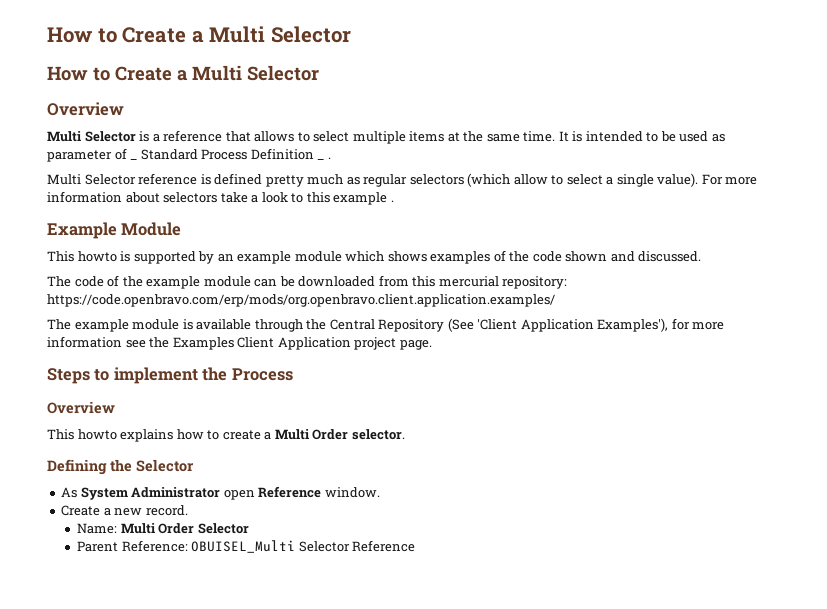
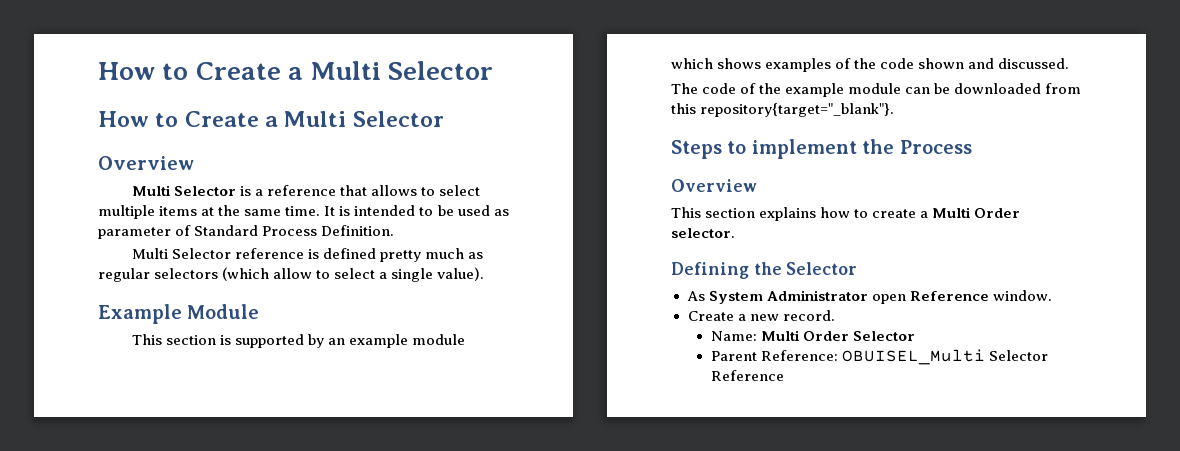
- It is intended to be used as parameter of _ Standard Process Definition _ .
+ It is intended to be used as parameter of Standard Process Definition.
- For more information about selectors take a look to this example .
- This howto is supported by an example module which shows examples of the code shown and discussed.
+ This section is supported by an example module which shows examples of the code shown and discussed.
- The code of the example module can be downloaded from this mercurial repository: https://code.openbravo.com/erp/mods/org.openbravo.client.application.examples/
- The example module is available through the Central Repository (See 'Client Application Examples'), for more information see the Examples Client Application project page.
+ The code of the example module can be downloaded from this repository{target="_blank"}.
- This howto explains how to create a Multi Order selector.
+ This section explains how to create a Multi Order selector.

